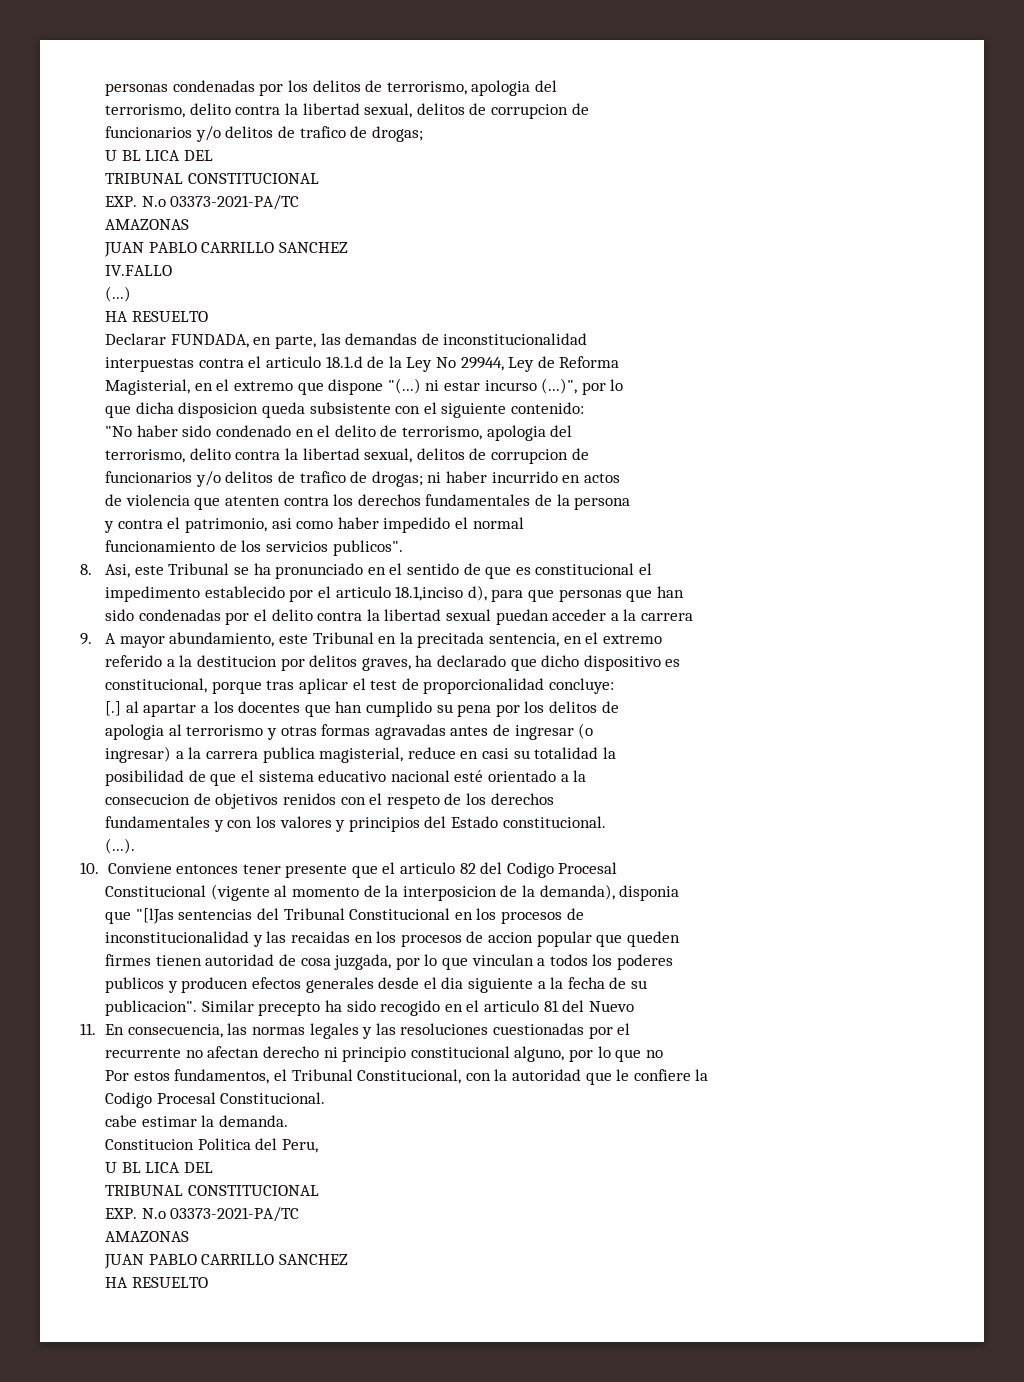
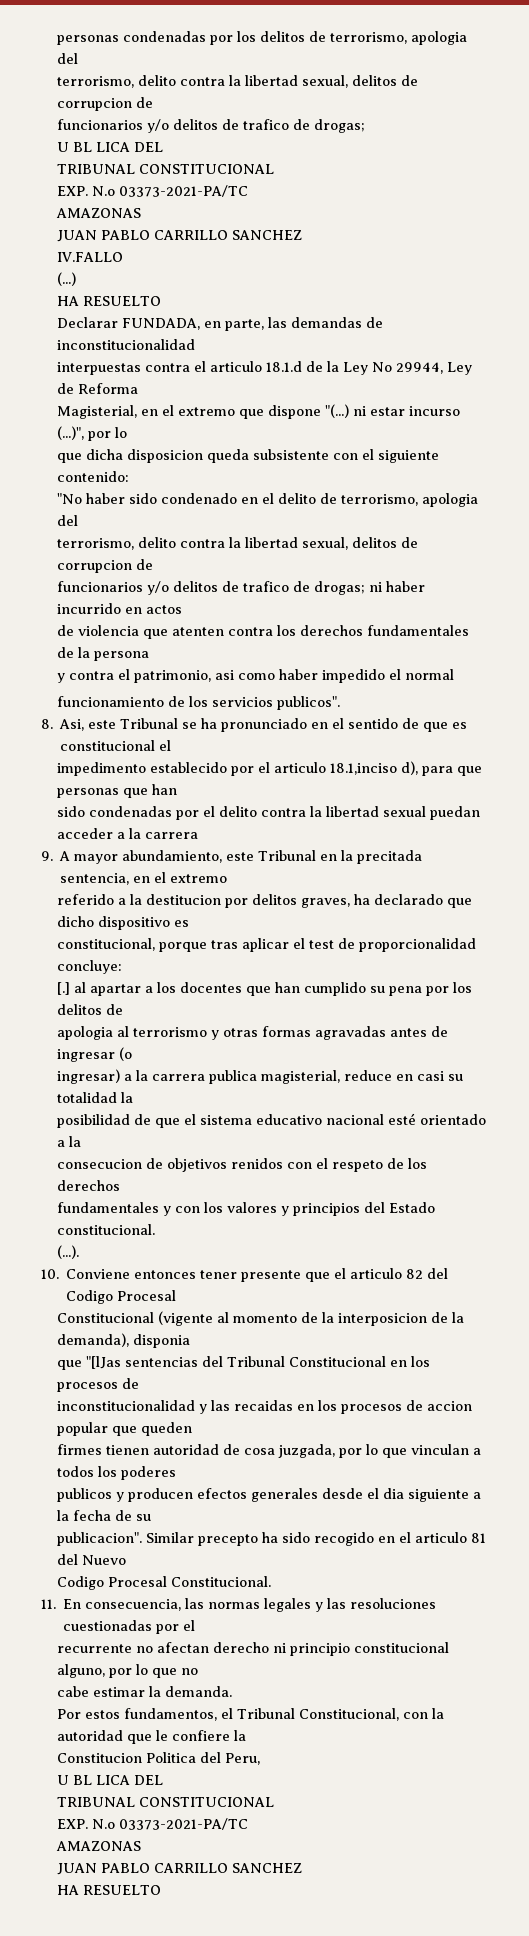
+ Codigo Procesal Constitucional.
+ cabe estimar la demanda.
- Codigo Procesal Constitucional.
- cabe estimar la demanda.

